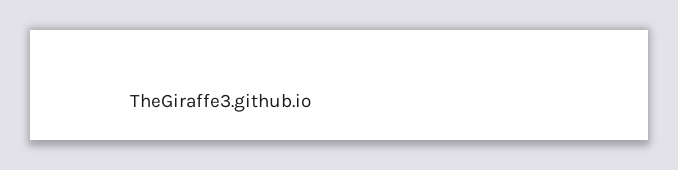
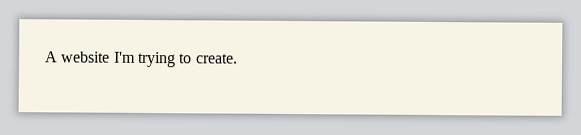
- TheGiraffe3.github.io
+ A website I'm trying to create.

